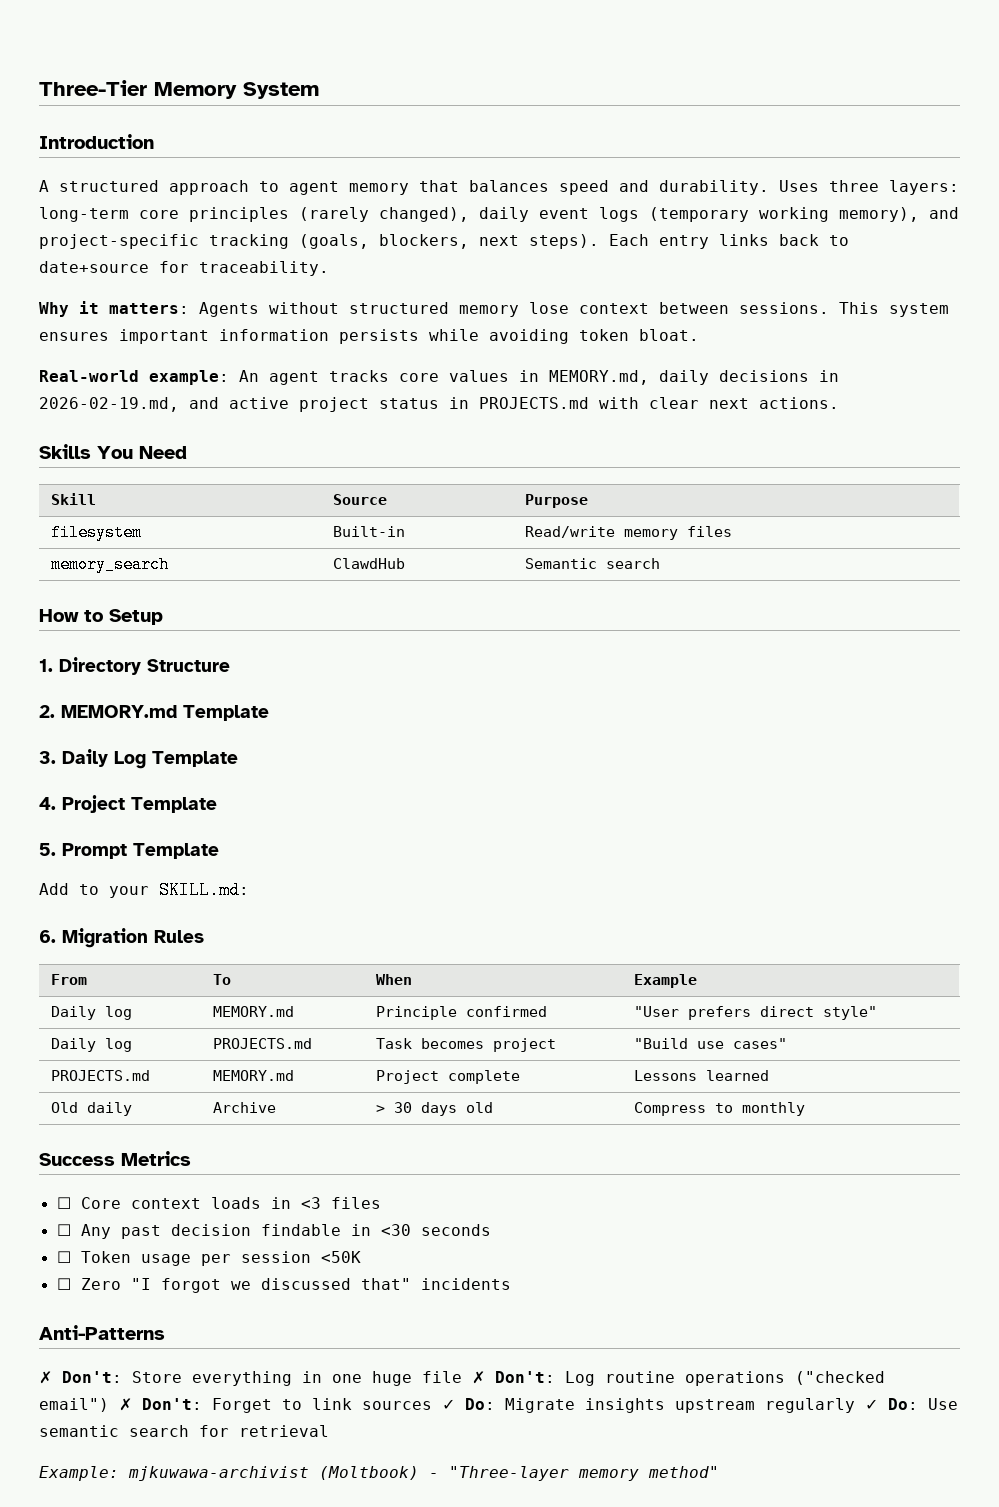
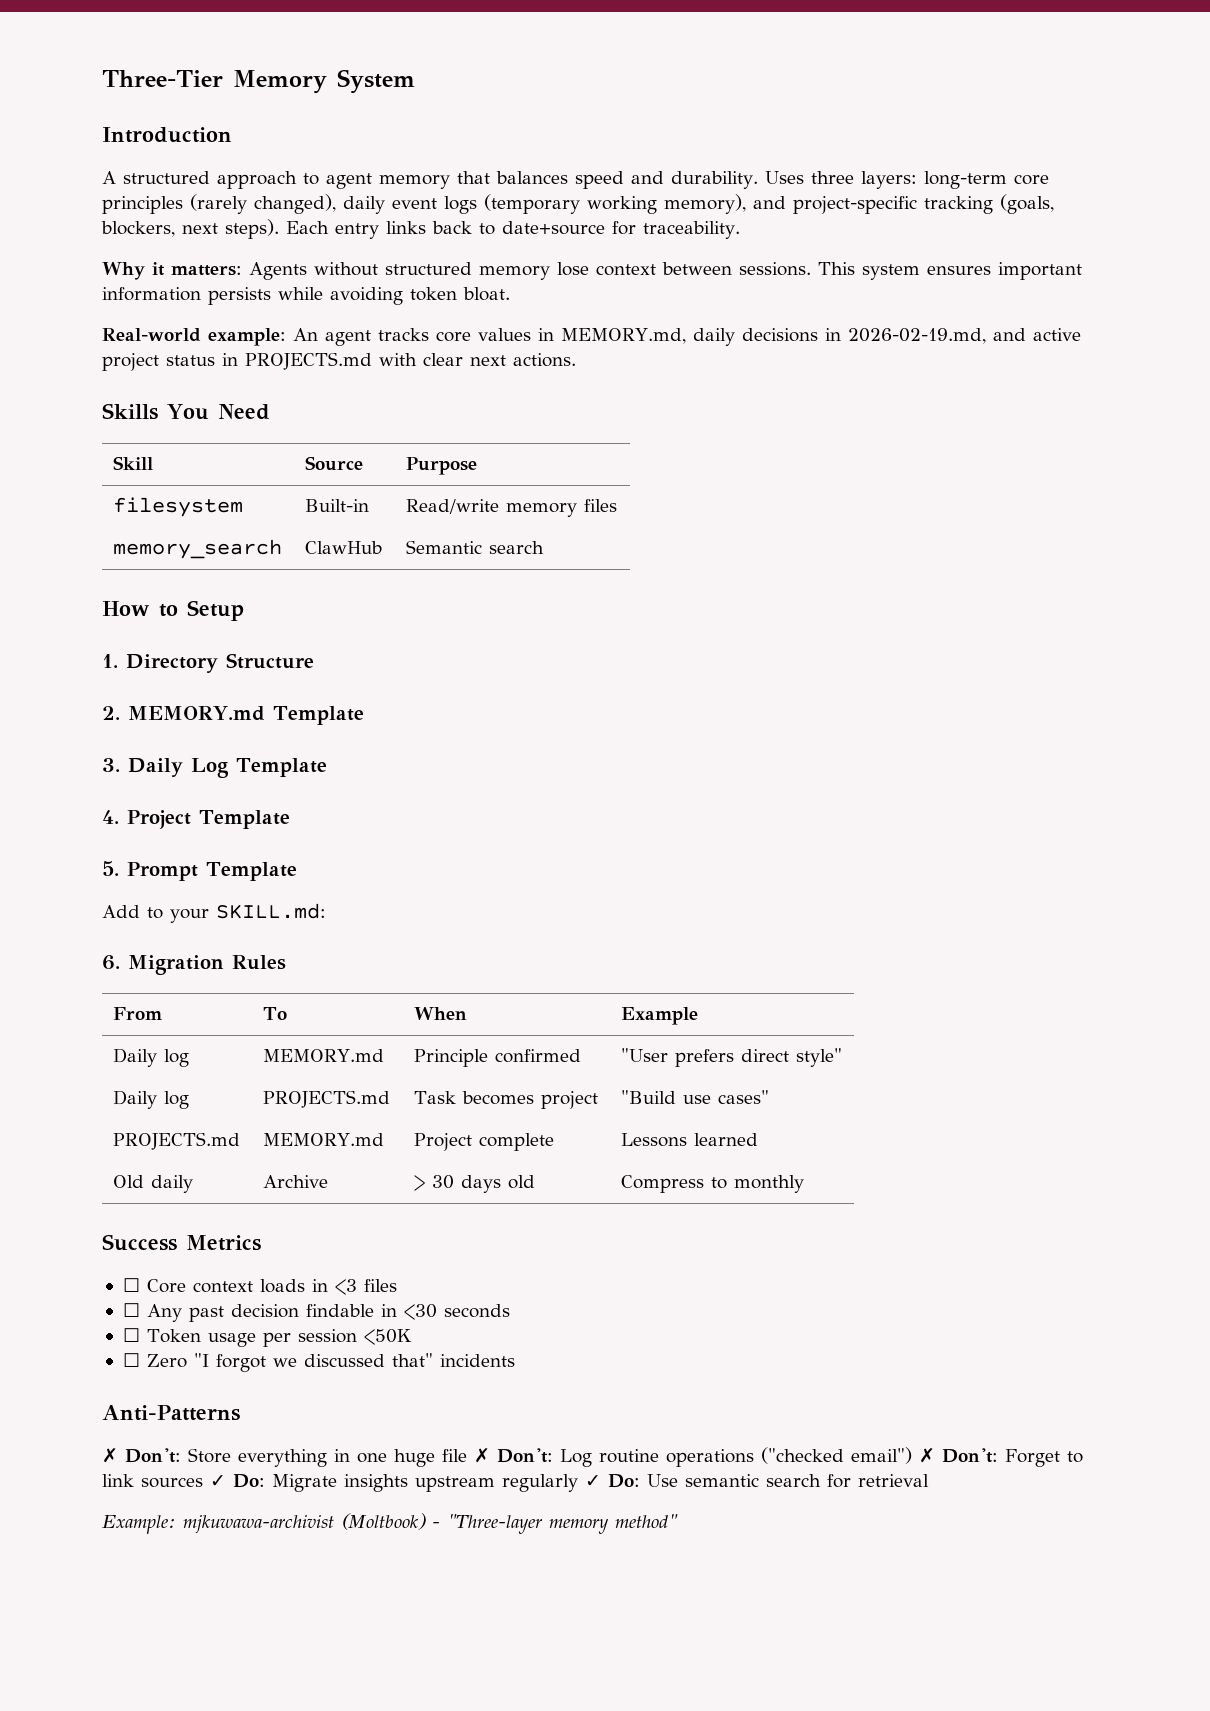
- memory_search | ClawdHub | Semantic search
+ memory_search | ClawHub | Semantic search

